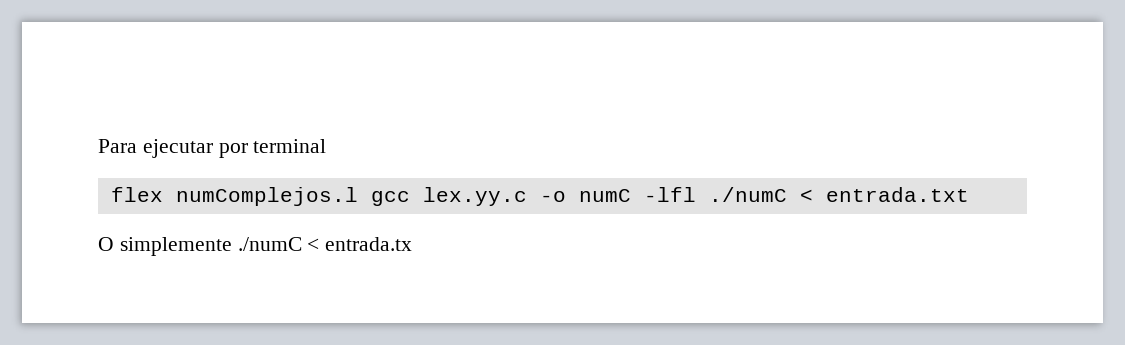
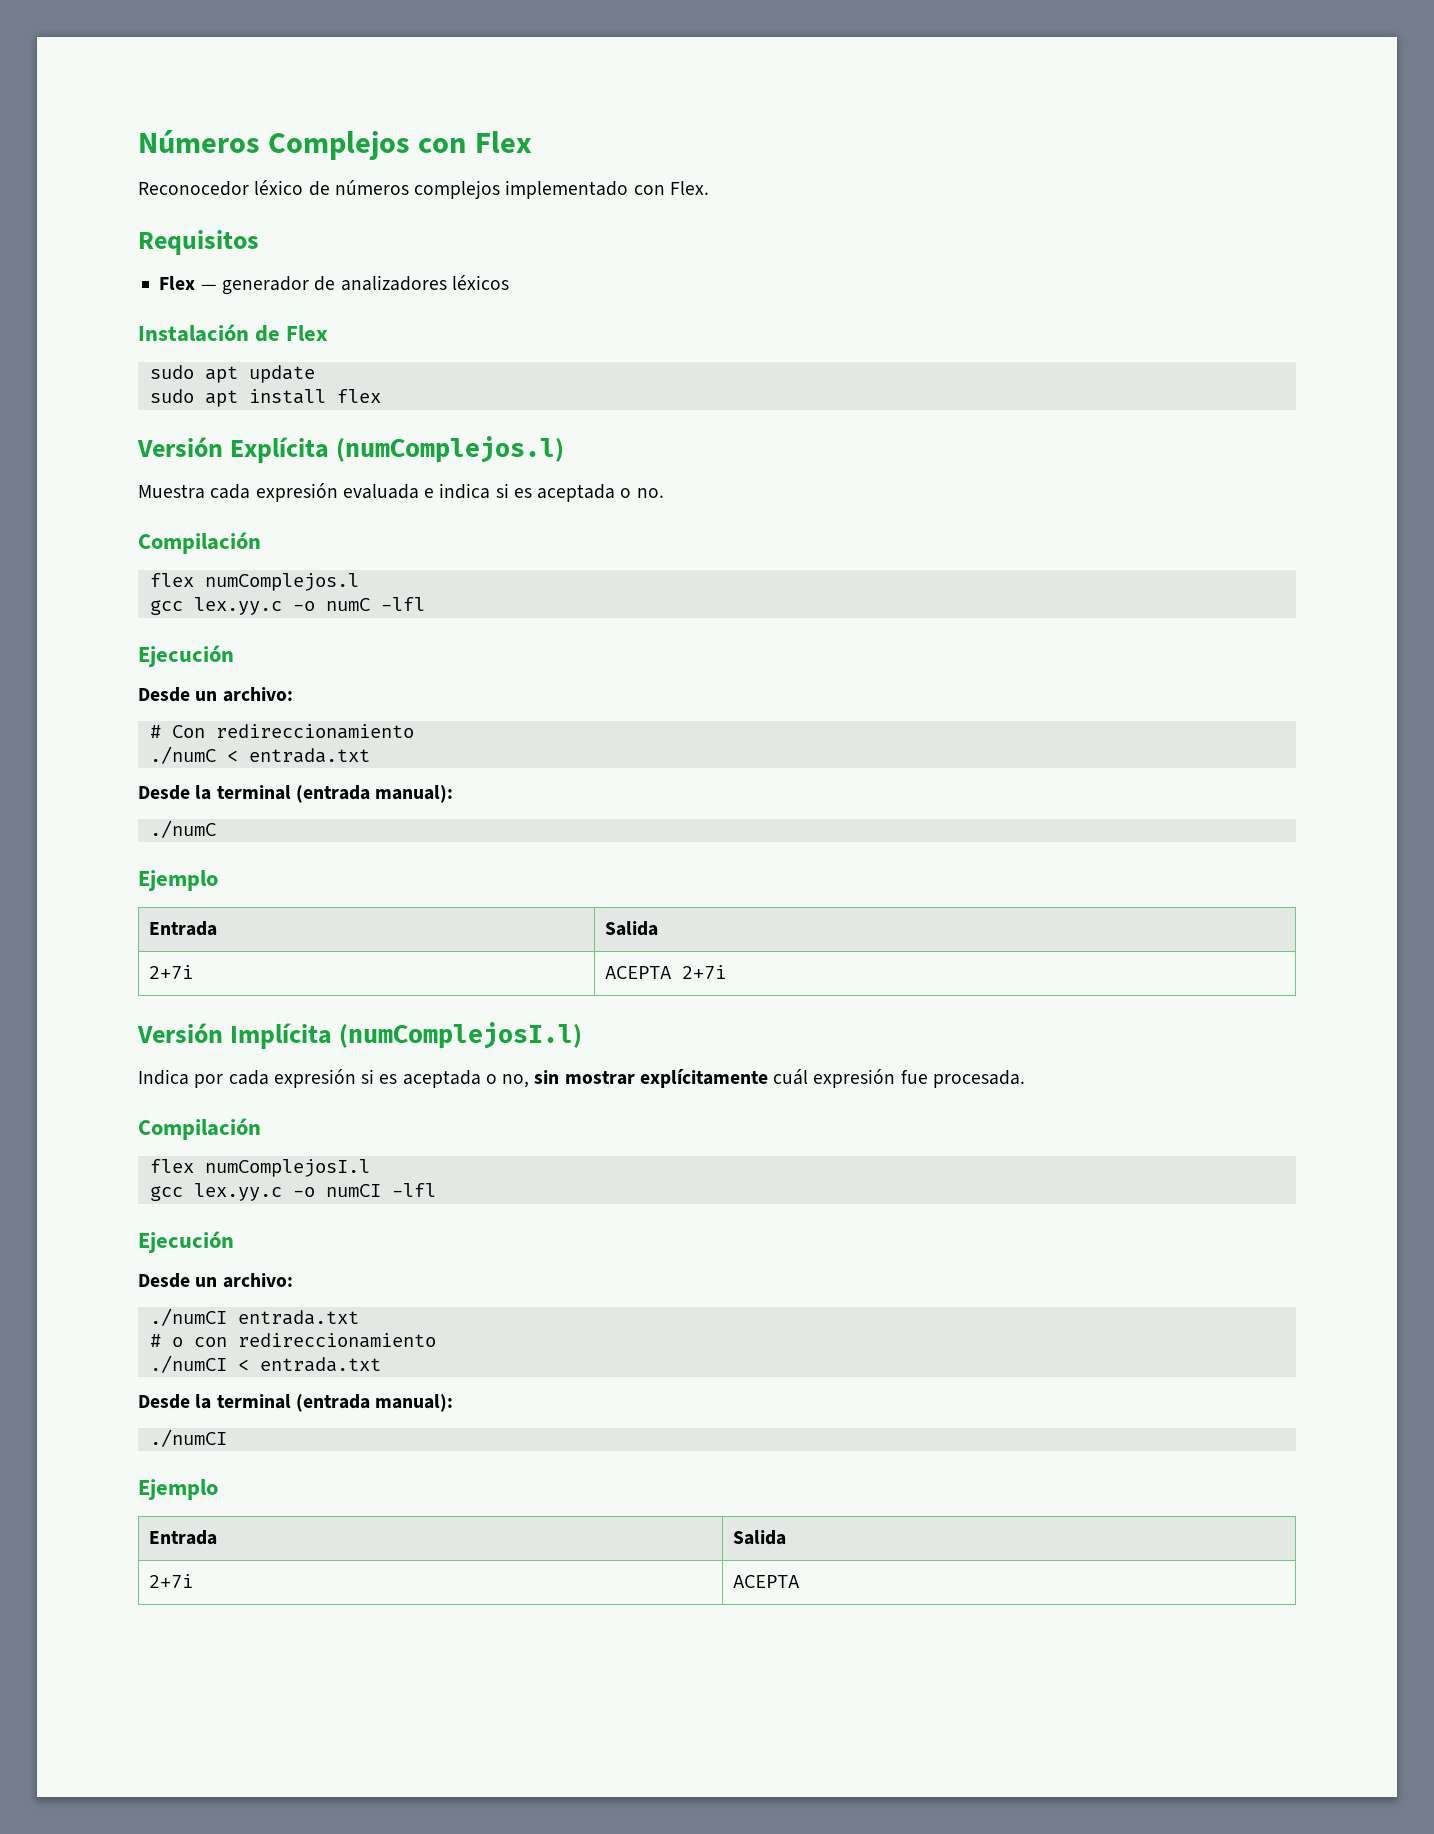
- Para ejecutar por terminal
+ Números Complejos con Flex
+ Reconocedor léxico de números complejos implementado con Flex.
+ Requisitos
+ Flex — generador de analizadores léxicos
+ Instalación de Flex
+ sudo apt update
+ sudo apt install flex
+ Versión Explícita (numComplejos.l)
+ Muestra cada expresión evaluada e indica si es aceptada o no.
+ Compilación
- flex numComplejos.l gcc lex.yy.c -o numC -lfl ./numC < entrada.txt
- O simplemente ./numC < entrada.tx
+ flex numComplejos.l
+ gcc lex.yy.c -o numC -lfl
+ Ejecución
+ Desde un archivo:
+ # Con redireccionamiento
+ ./numC < entrada.txt
+ Desde la terminal (entrada manual):
+ ./numC
+ Ejemplo
+ Entrada | Salida
+ 2+7i | ACEPTA 2+7i
+ Versión Implícita (numComplejosI.l)
+ Indica por cada expresión si es aceptada o no, sin mostrar explícitamente cuál expresión fue procesada.
+ Compilación
+ flex numComplejosI.l
+ gcc lex.yy.c -o numCI -lfl
+ Ejecución
+ Desde un archivo:
+ ./numCI entrada.txt
+ # o con redireccionamiento
+ ./numCI < entrada.txt
+ Desde la terminal (entrada manual):
+ ./numCI
+ Ejemplo
+ Entrada | Salida
+ 2+7i | ACEPTA

